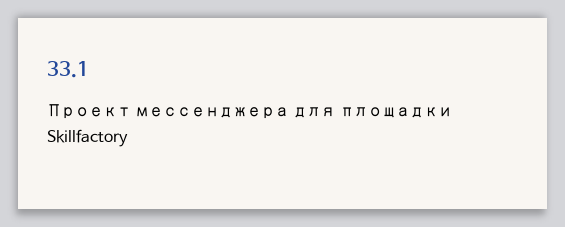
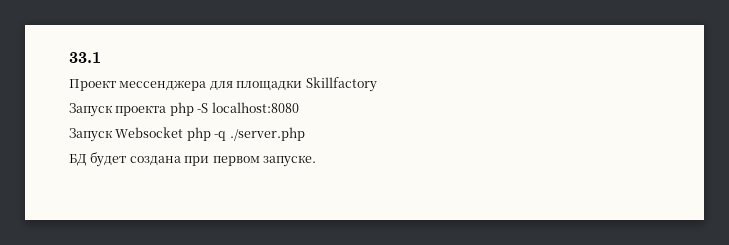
+ Запуск проекта php -S localhost:8080
+ Запуск Websocket php -q ./server.php
+ БД будет создана при первом запуске.

